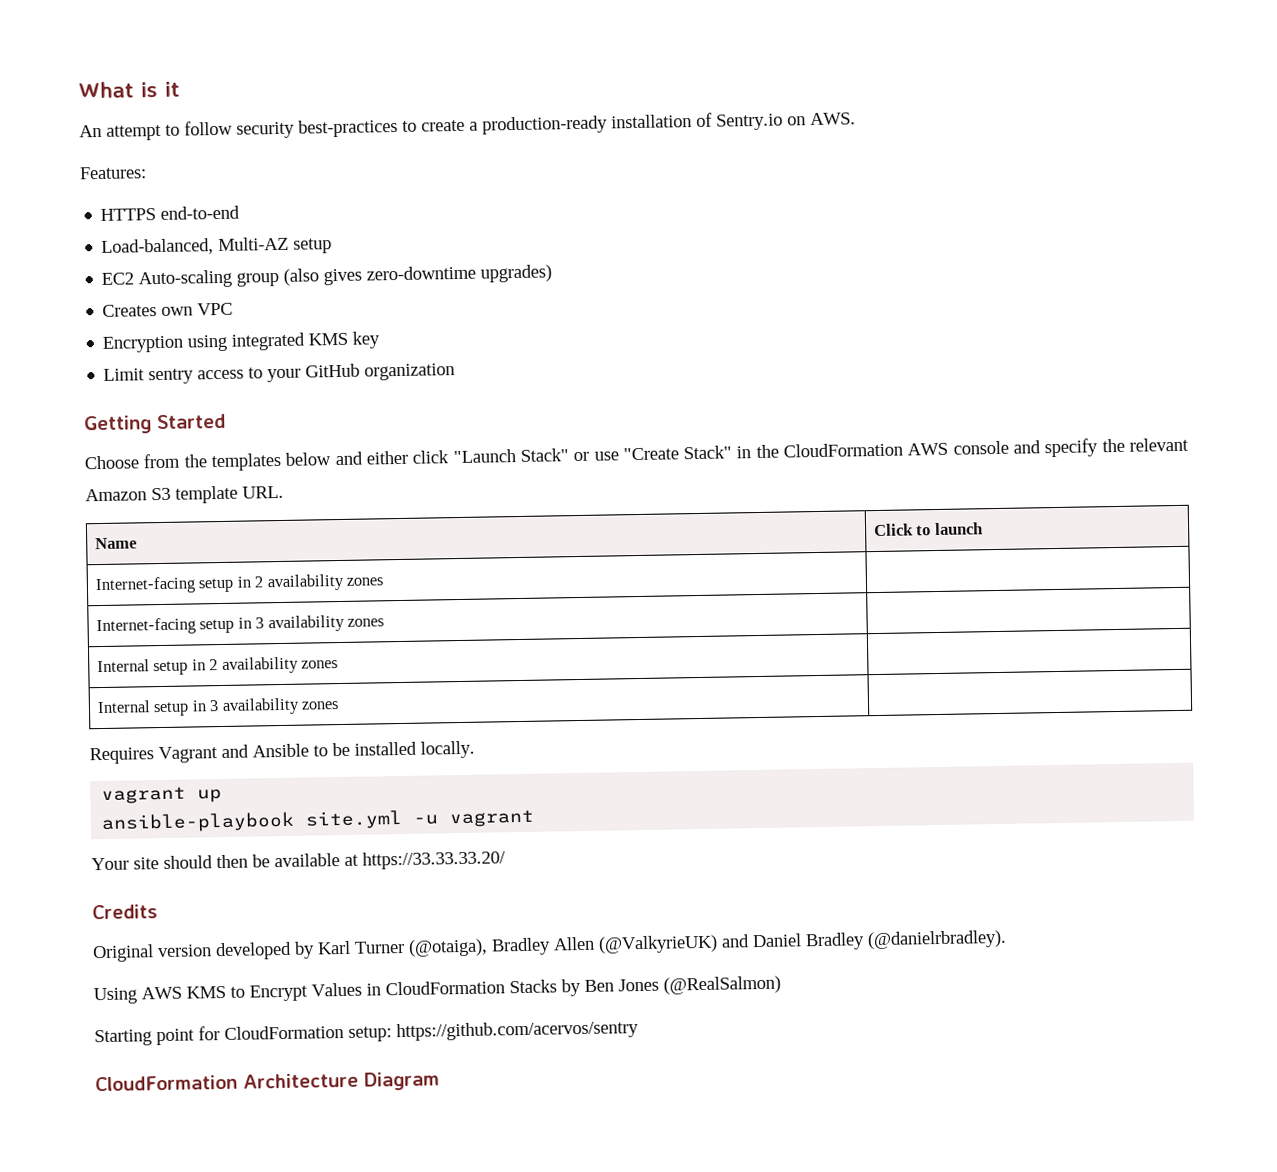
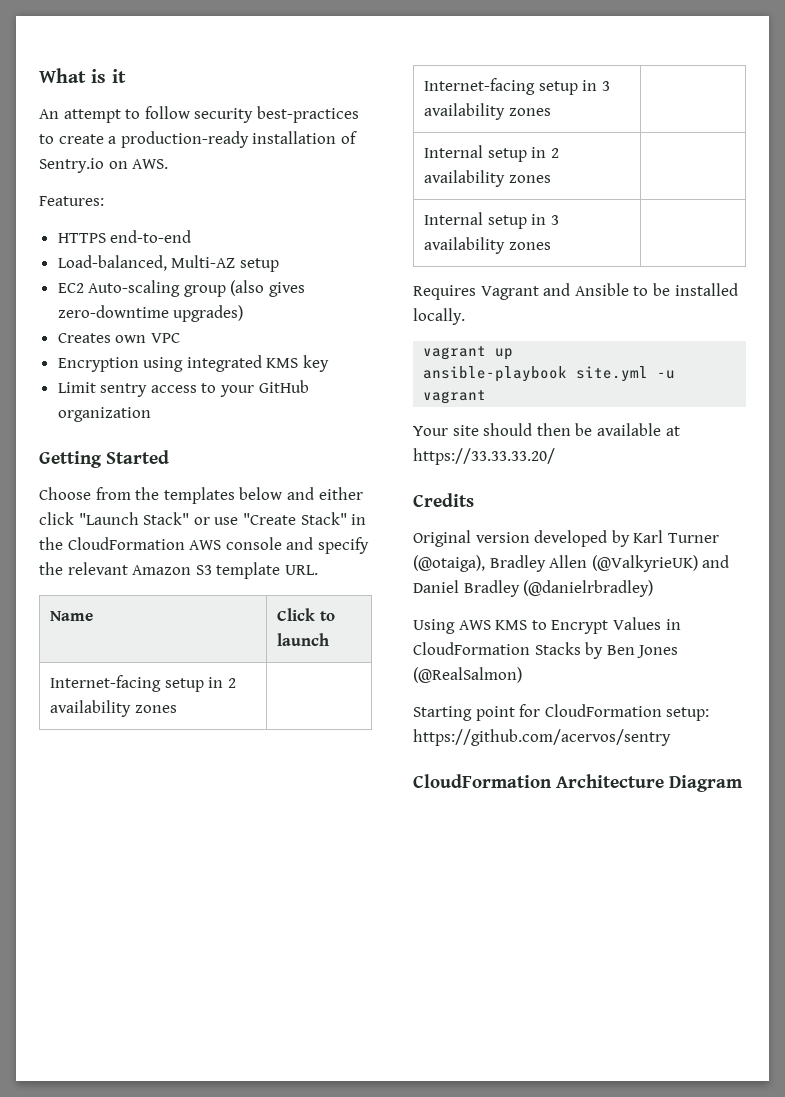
- Original version developed by Karl Turner (@otaiga), Bradley Allen (@ValkyrieUK) and Daniel Bradley (@danielrbradley).
+ Original version developed by Karl Turner (@otaiga), Bradley Allen (@ValkyrieUK) and Daniel Bradley (@danielrbradley)

